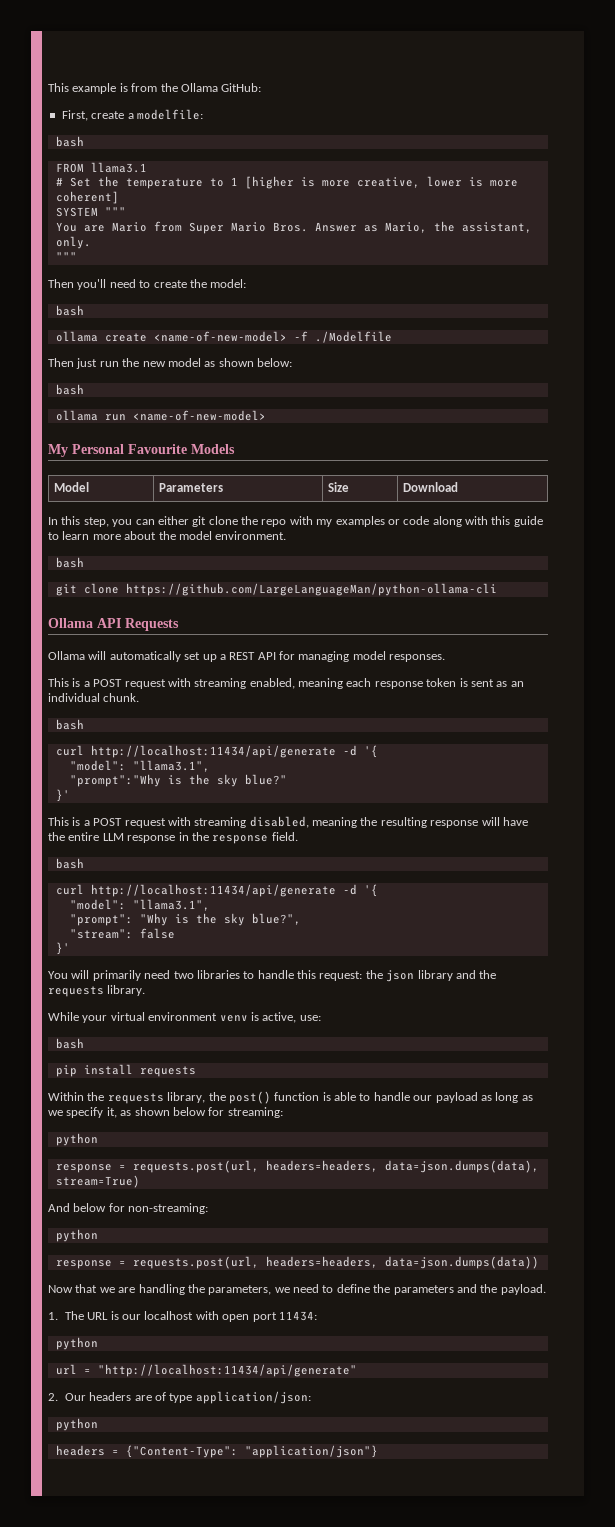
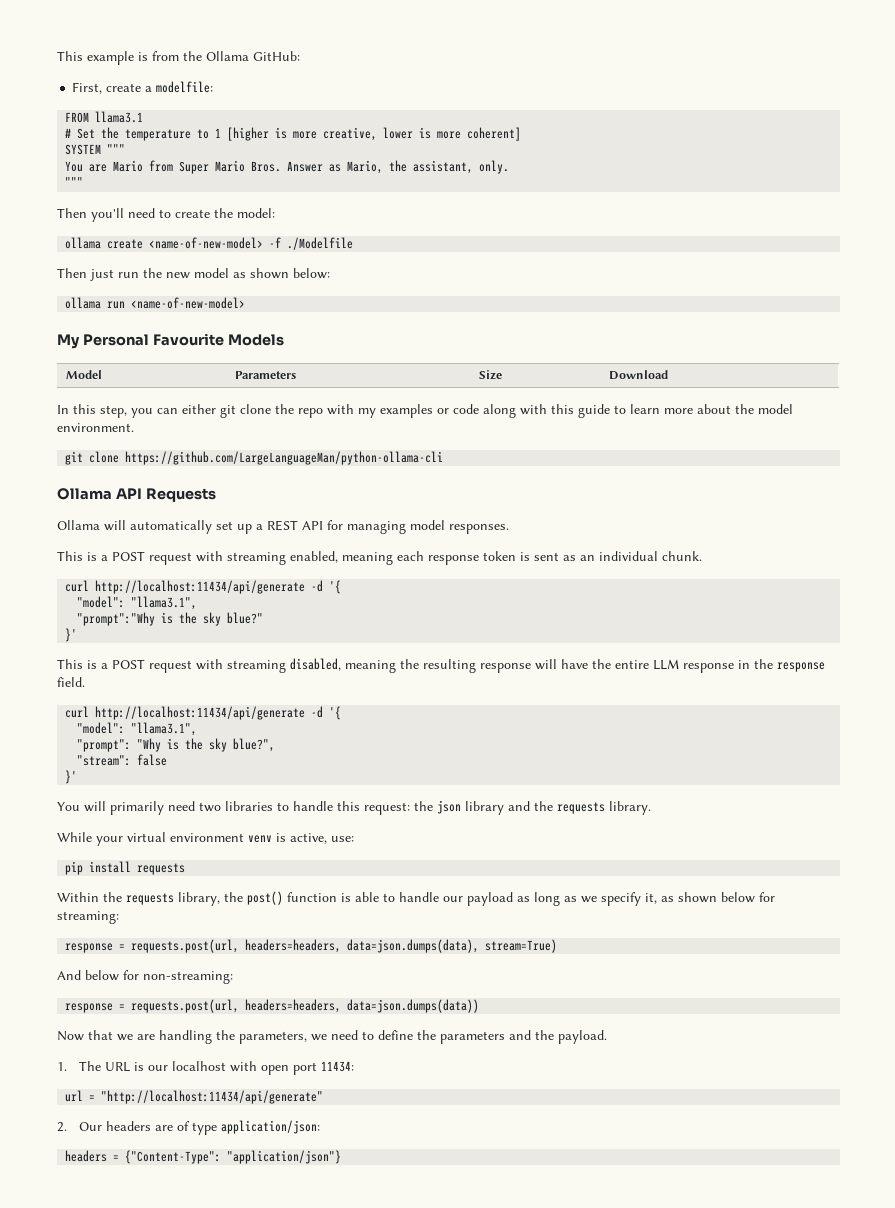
  First, create a modelfile:
- bash
  Then you'll need to create the model:
- bash
  Then just run the new model as shown below:
- bash
  In this step, you can either git clone the repo with my examples or code along with this guide to learn more about the model environment.
- bash
  This is a POST request with streaming enabled, meaning each response token is sent as an individual chunk.
- bash
  This is a POST request with streaming disabled, meaning the resulting response will have the entire LLM response in the response field.
- bash
  While your virtual environment venv is active, use:
- bash
  Within the requests library, the post() function is able to handle our payload as long as we specify it, as shown below for streaming:
- python
  And below for non-streaming:
- python
  1. The URL is our localhost with open port 11434:
- python
  2. Our headers are of type application/json:
- python

